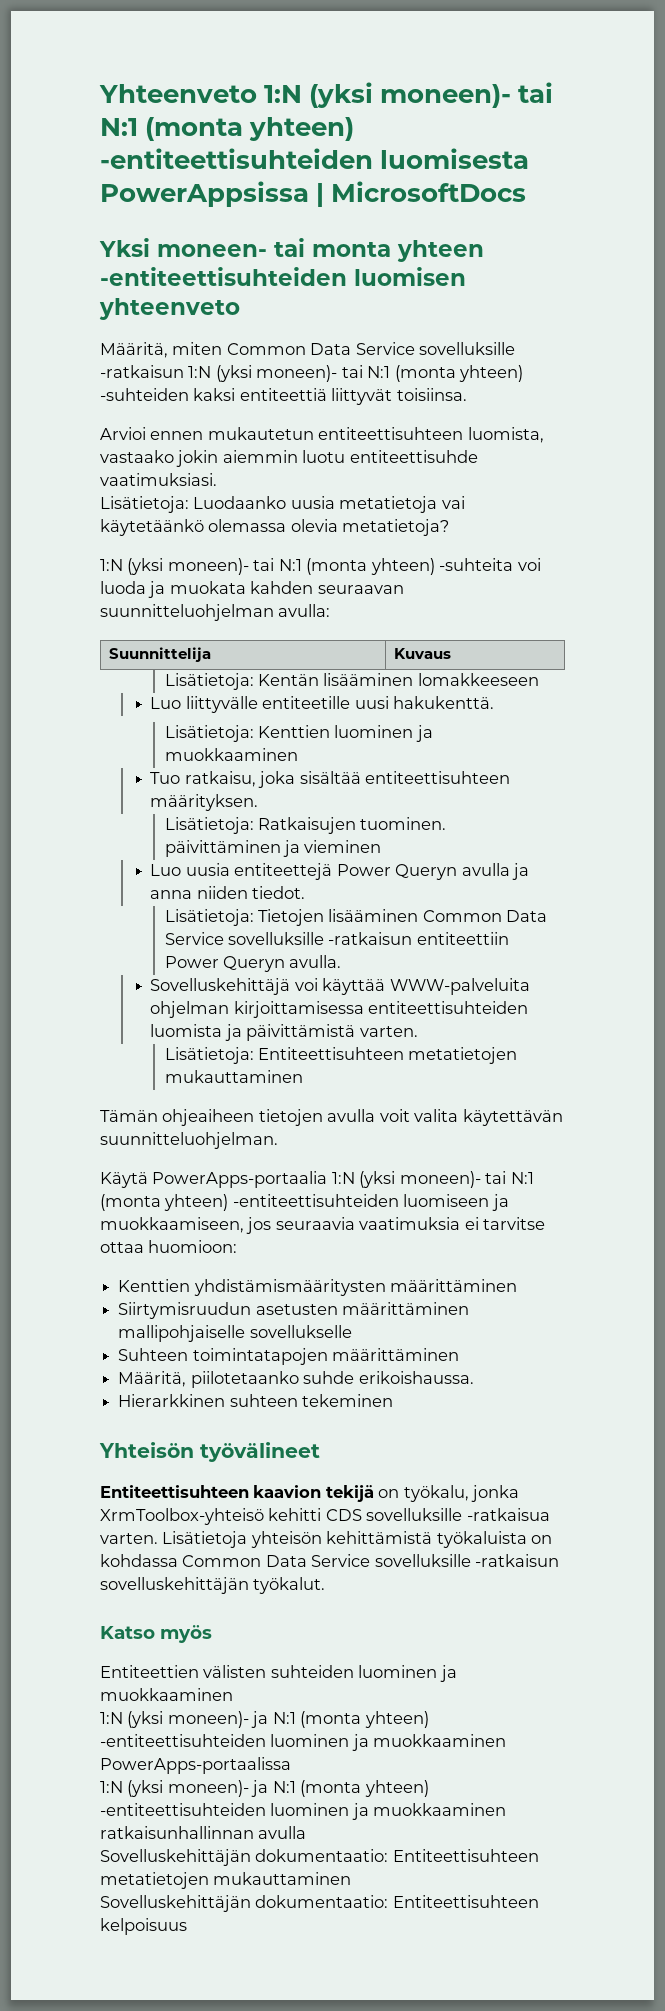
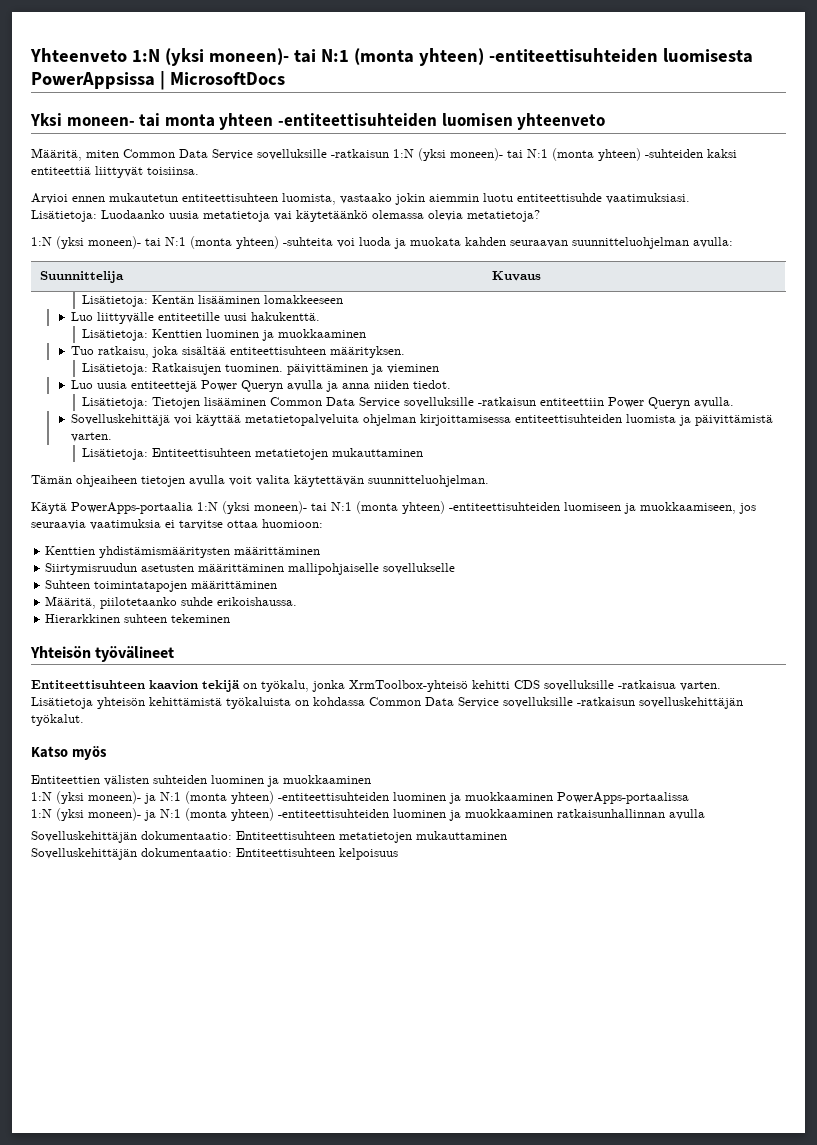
- Sovelluskehittäjä voi käyttää WWW-palveluita ohjelman kirjoittamisessa entiteettisuhteiden luomista ja päivittämistä varten.
+ Sovelluskehittäjä voi käyttää metatietopalveluita ohjelman kirjoittamisessa entiteettisuhteiden luomista ja päivittämistä varten.

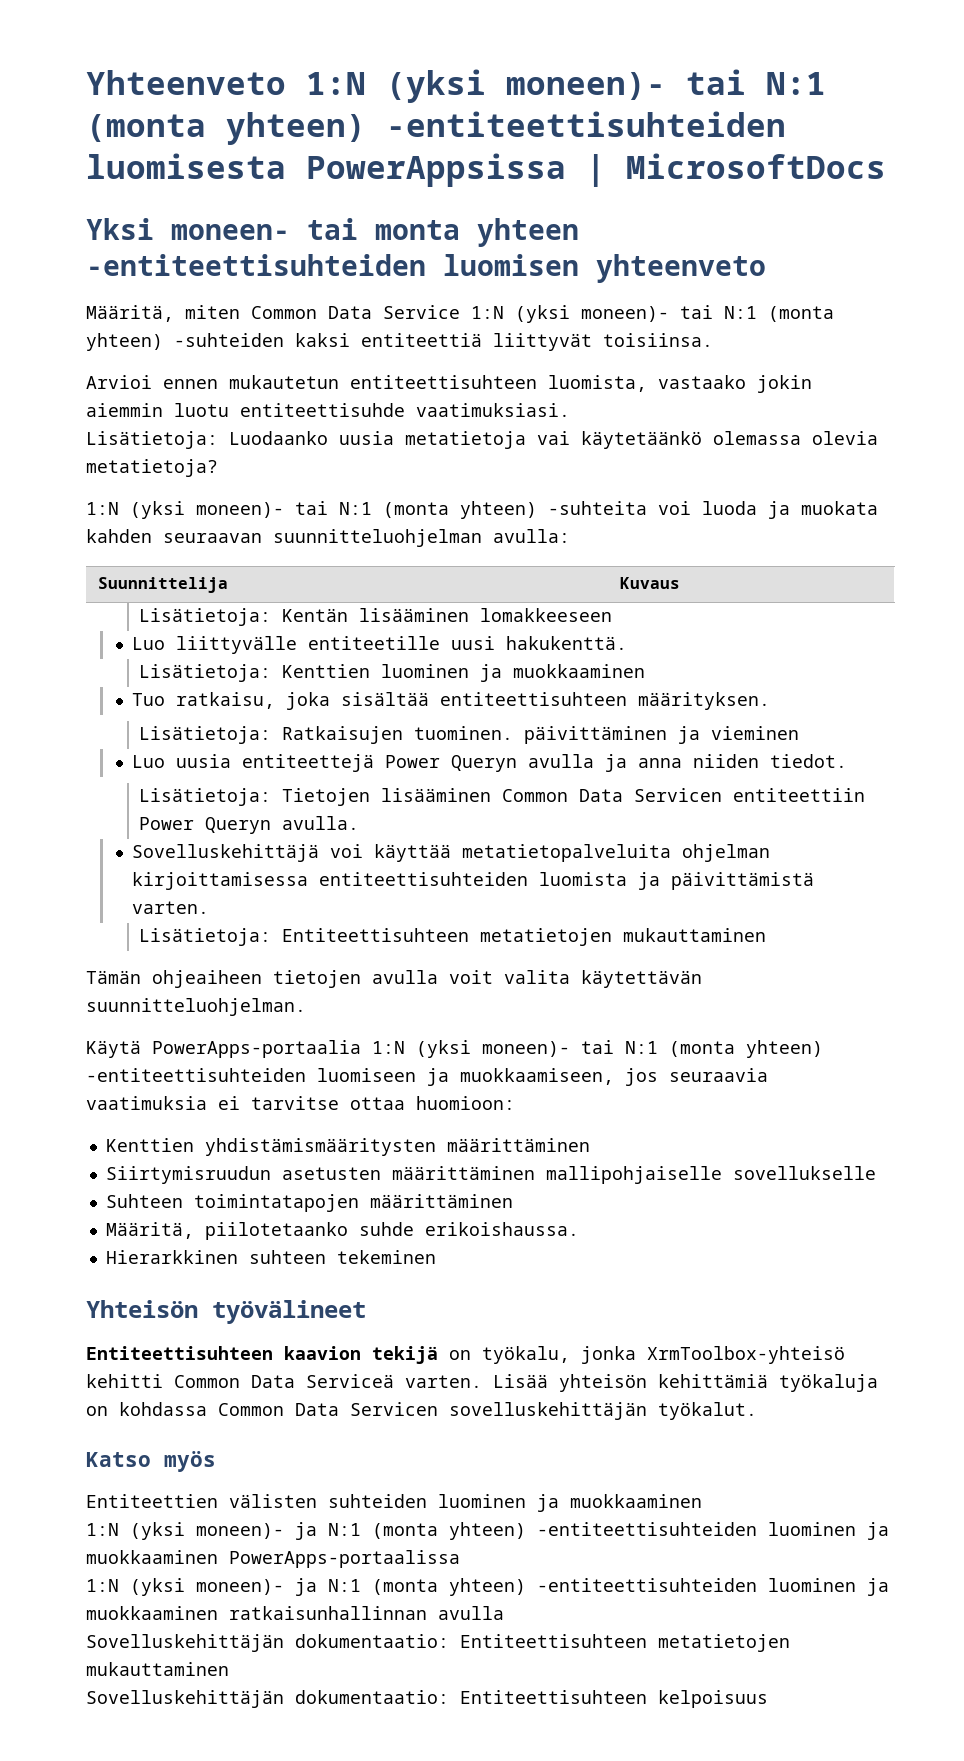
- Määritä, miten Common Data Service sovelluksille -ratkaisun 1:N (yksi moneen)- tai N:1 (monta yhteen) -suhteiden kaksi entiteettiä liittyvät toisiinsa.
+ Määritä, miten Common Data Service 1:N (yksi moneen)- tai N:1 (monta yhteen) -suhteiden kaksi entiteettiä liittyvät toisiinsa.
- Lisätietoja: Tietojen lisääminen Common Data Service sovelluksille -ratkaisun entiteettiin Power Queryn avulla.
+ Lisätietoja: Tietojen lisääminen Common Data Servicen entiteettiin Power Queryn avulla.
- Entiteettisuhteen kaavion tekijä on työkalu, jonka XrmToolbox-yhteisö kehitti CDS sovelluksille -ratkaisua varten. Lisätietoja yhteisön kehittämistä työkaluista on kohdassa Common Data Service sovelluksille -ratkaisun sovelluskehittäjän työkalut.
+ Entiteettisuhteen kaavion tekijä on työkalu, jonka XrmToolbox-yhteisö kehitti Common Data Serviceä varten. Lisää yhteisön kehittämiä työkaluja on kohdassa Common Data Servicen sovelluskehittäjän työkalut.

